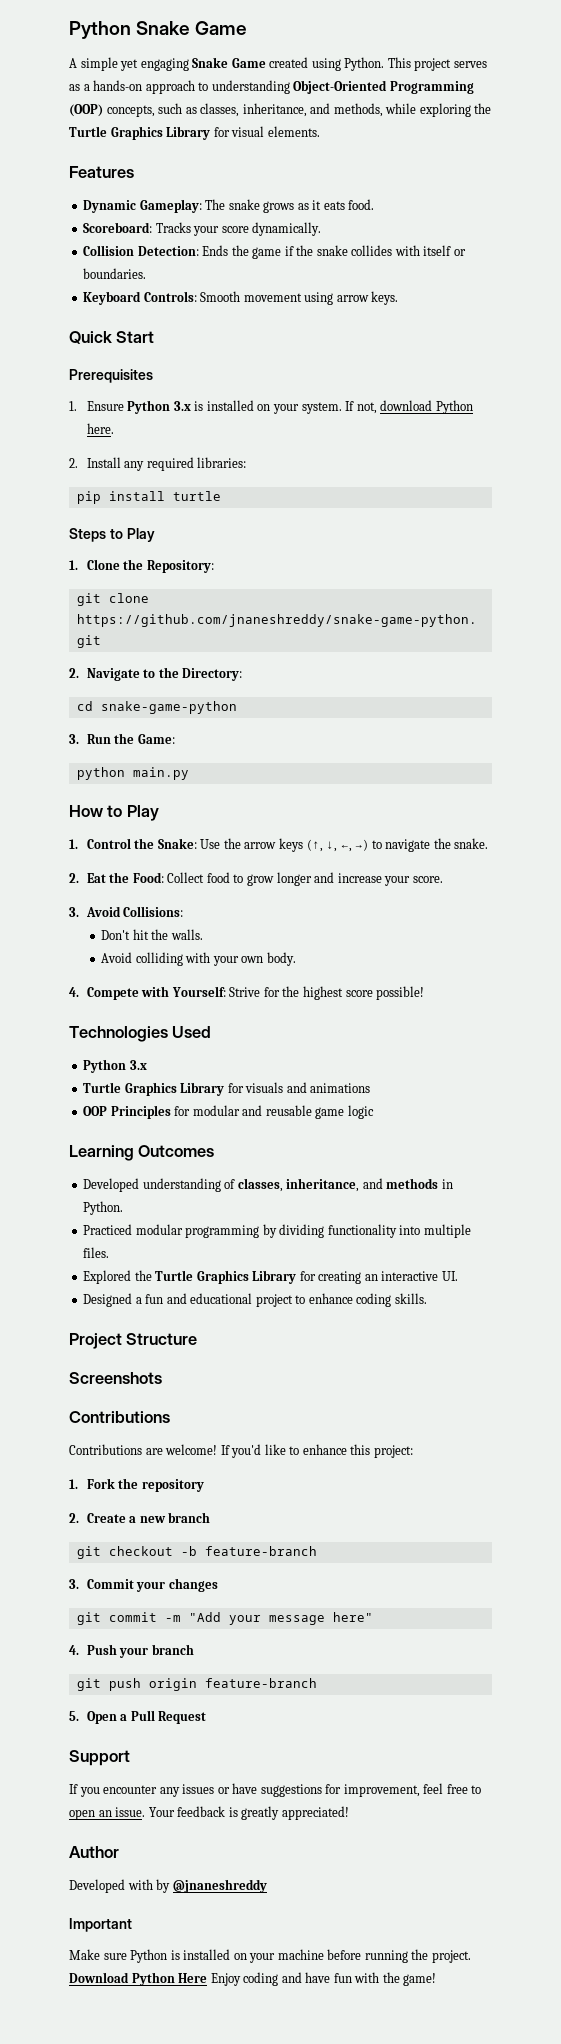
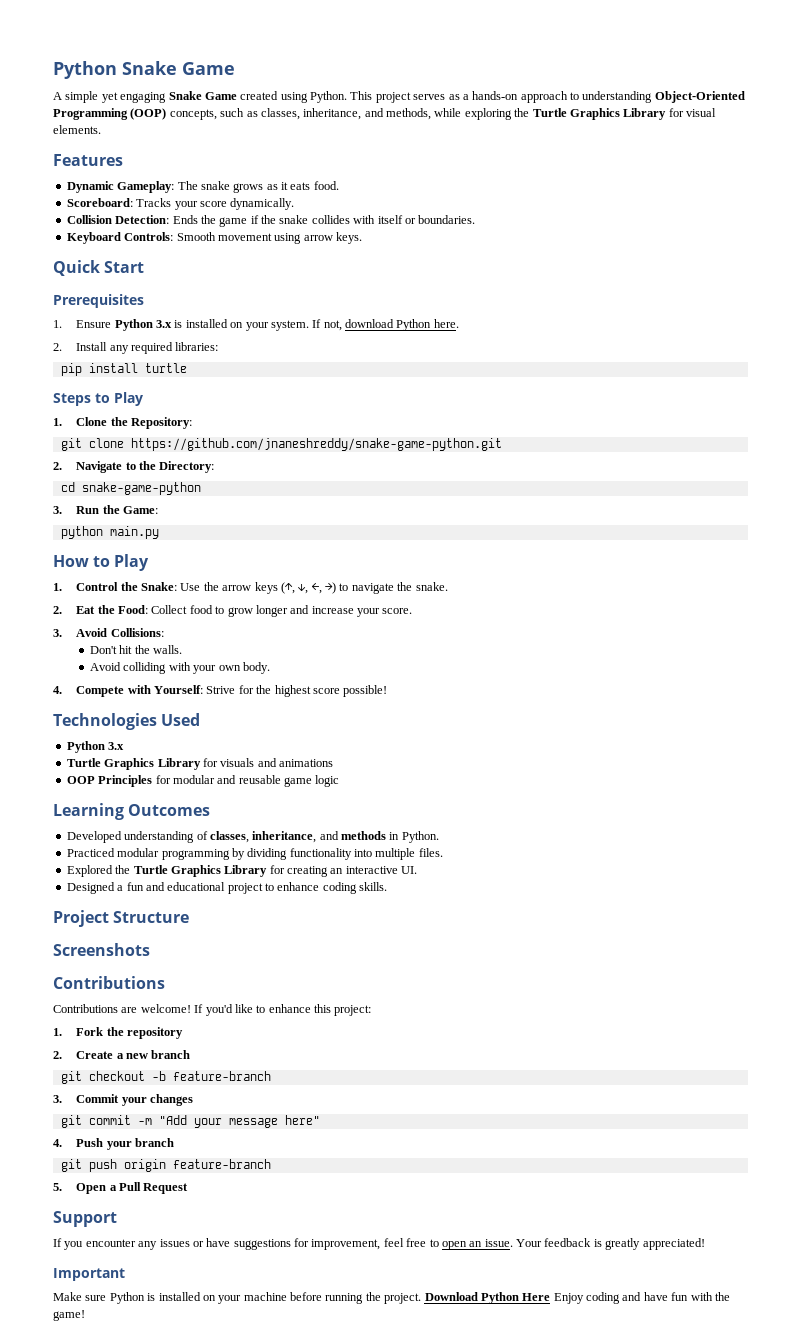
- Author
- Developed with by @jnaneshreddy

